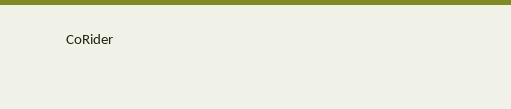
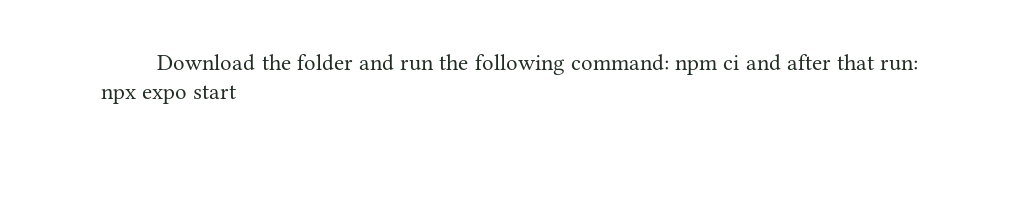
- CoRider
+ Download the folder and run the following command: npm ci and after that run: npx expo start

